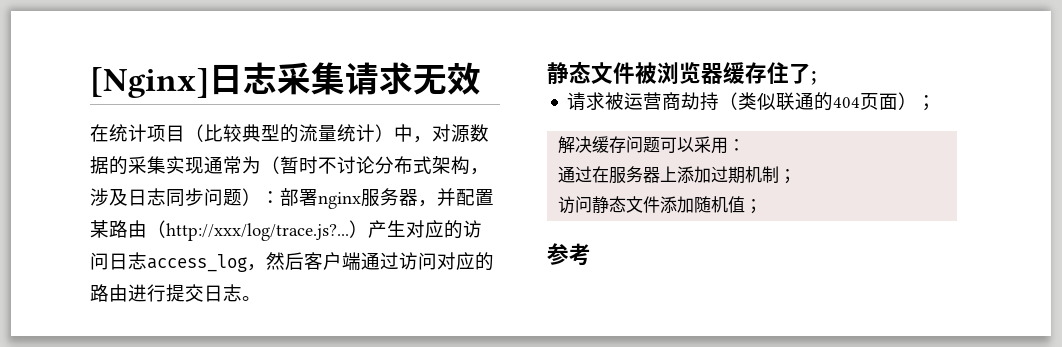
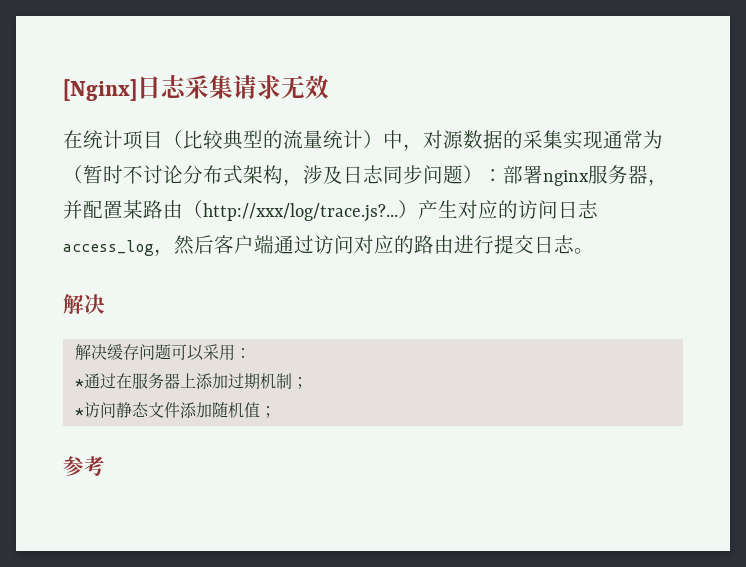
  在统计项目（比较典型的流量统计）中，对源数据的采集实现通常为（暂时不讨论分布式架构，涉及日志同步问题）：部署nginx服务器，并配置某路由（http://xxx/log/trace.js?...）产生对应的访问日志access_log，然后客户端通过访问对应的路由进行提交日志。
- 静态文件被浏览器缓存住了;
- 请求被运营商劫持（类似联通的404页面）；
+ 解决
- 通过在服务器上添加过期机制；
+ *通过在服务器上添加过期机制；
- 访问静态文件添加随机值；
+ *访问静态文件添加随机值；

